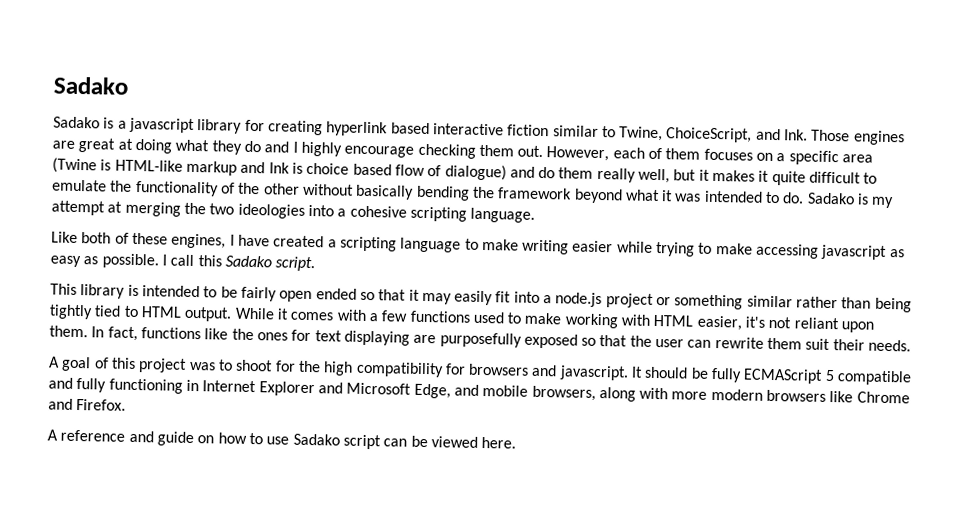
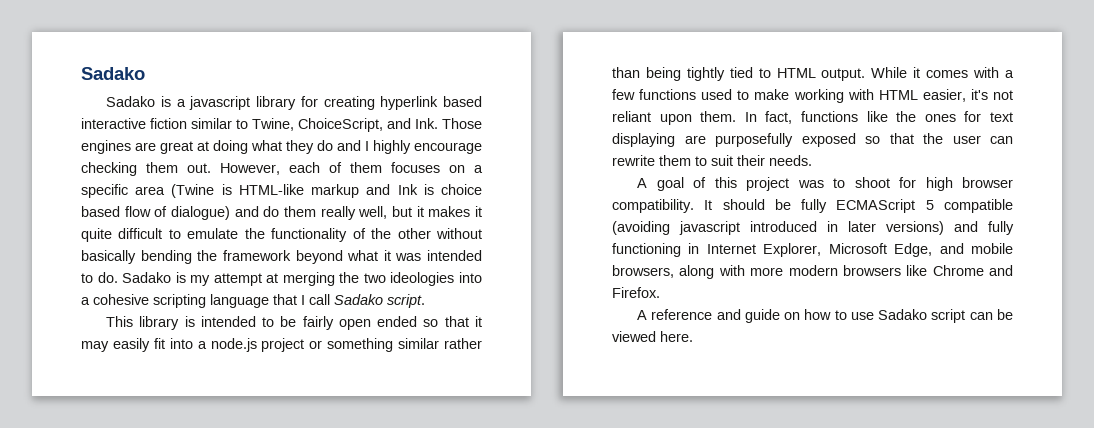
- Sadako is my attempt at merging the two ideologies into a cohesive scripting language.
- Like both of these engines, I have created a scripting language to make writing easier while trying to make accessing javascript as easy as possible. I call this Sadako script.
+ Sadako is my attempt at merging the two ideologies into a cohesive scripting language that I call Sadako script.
- In fact, functions like the ones for text displaying are purposefully exposed so that the user can rewrite them suit their needs.
+ In fact, functions like the ones for text displaying are purposefully exposed so that the user can rewrite them to suit their needs.
- A goal of this project was to shoot for the high compatibility for browsers and javascript.
+ A goal of this project was to shoot for high browser compatibility.
- It should be fully ECMAScript 5 compatible and fully functioning in Internet Explorer and Microsoft Edge, and mobile browsers, along with more modern browsers like Chrome and Firefox.
+ It should be fully ECMAScript 5 compatible (avoiding javascript introduced in later versions) and fully functioning in Internet Explorer, Microsoft Edge, and mobile browsers, along with more modern browsers like Chrome and Firefox.

